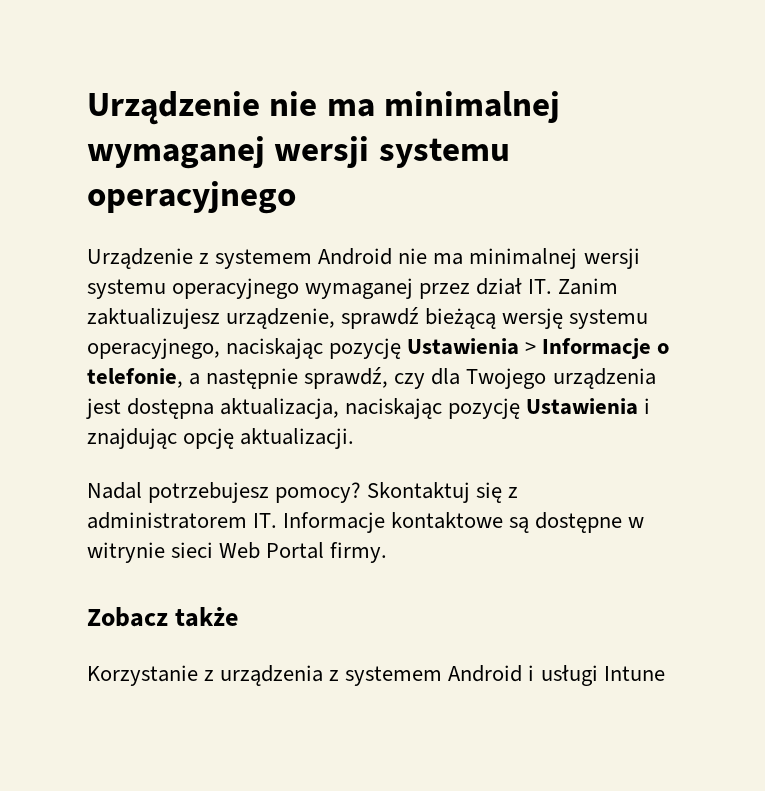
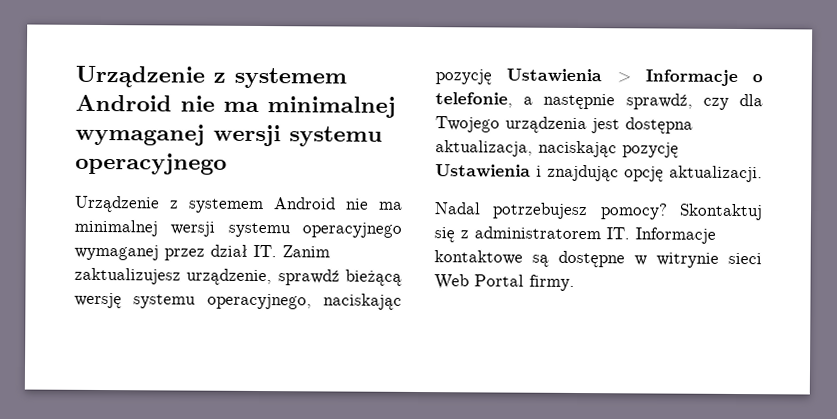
- Urządzenie nie ma minimalnej wymaganej wersji systemu operacyjnego
+ Urządzenie z systemem Android nie ma minimalnej wymaganej wersji systemu operacyjnego
- Zobacz także
- Korzystanie z urządzenia z systemem Android i usługi Intune

